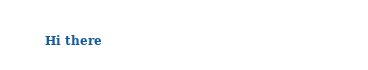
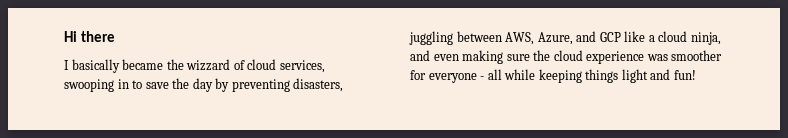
+ I basically became the wizzard of cloud services, swooping in to save the day by preventing disasters, juggling between AWS, Azure, and GCP like a cloud ninja, and even making sure the cloud experience was smoother for everyone - all while keeping things light and fun!

